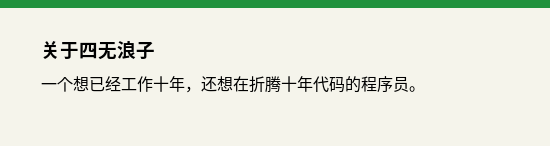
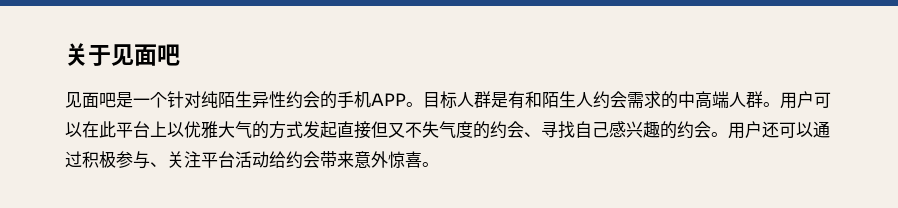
- 关于四无浪子
- 一个想已经工作十年，还想在折腾十年代码的程序员。
+ 关于见面吧
+ 见面吧是一个针对纯陌生异性约会的手机APP。目标人群是有和陌生人约会需求的中高端人群。用户可以在此平台上以优雅大气的方式发起直接但又不失气度的约会、寻找自己感兴趣的约会。用户还可以通过积极参与、关注平台活动给约会带来意外惊喜。

